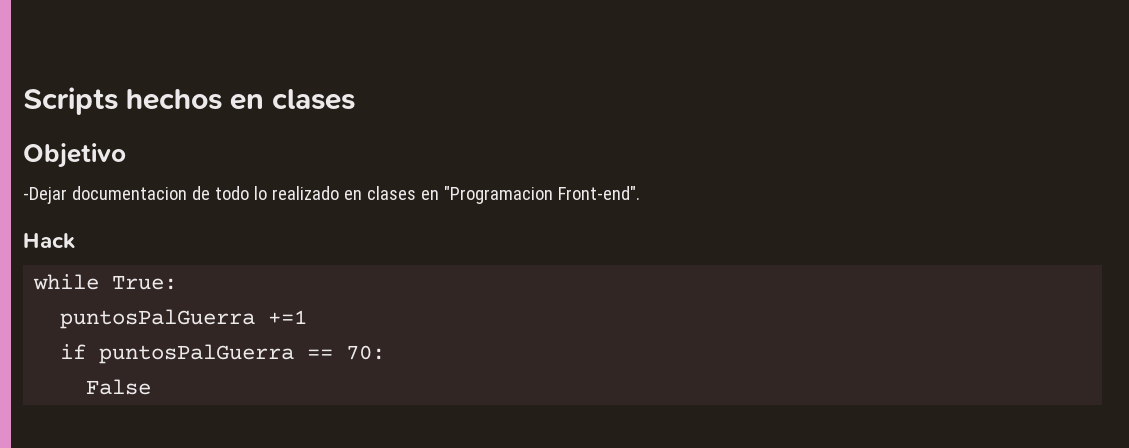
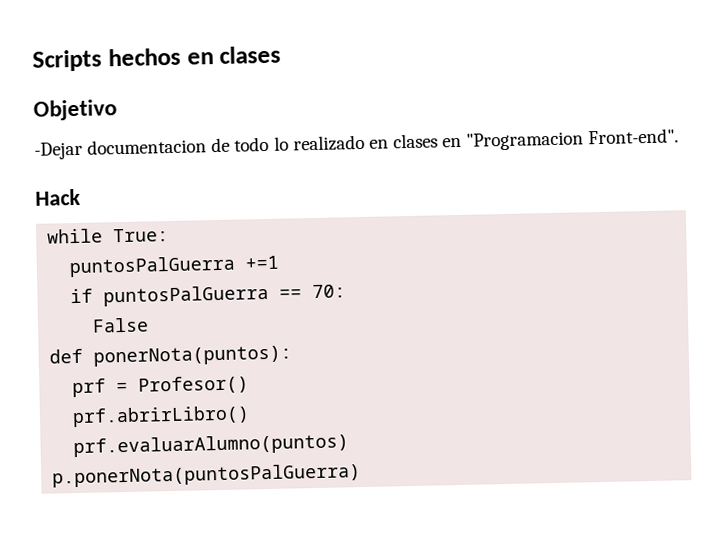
+ def ponerNota(puntos):
+ prf = Profesor()
+ prf.abrirLibro()
+ prf.evaluarAlumno(puntos)
+ p.ponerNota(puntosPalGuerra)

